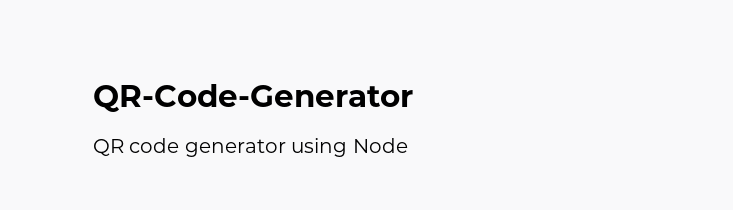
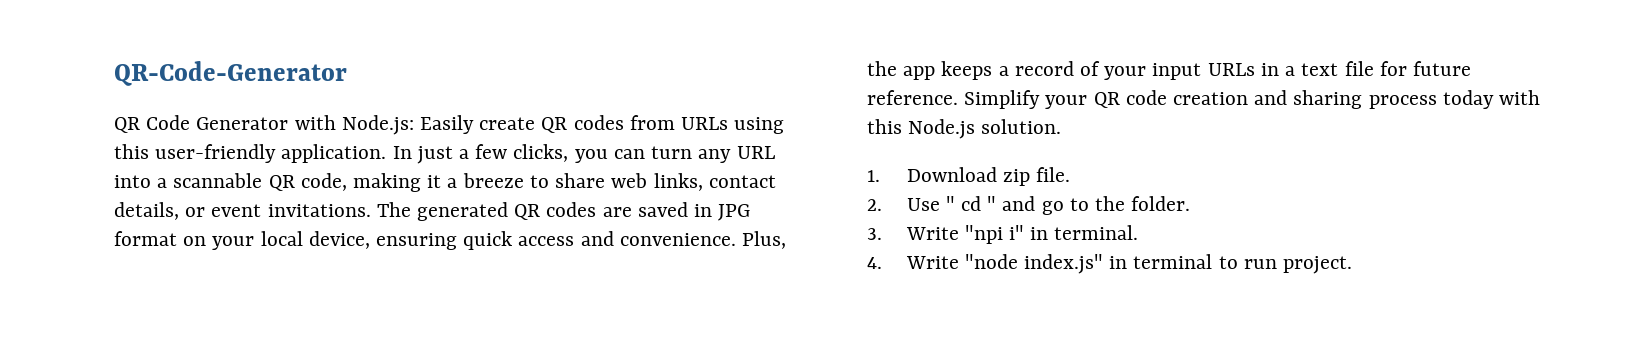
- QR code generator using Node
+ QR Code Generator with Node.js: Easily create QR codes from URLs using this user-friendly application. In just a few clicks, you can turn any URL into a scannable QR code, making it a breeze to share web links, contact details, or event invitations. The generated QR codes are saved in JPG format on your local device, ensuring quick access and convenience. Plus, the app keeps a record of your input URLs in a text file for future reference. Simplify your QR code creation and sharing process today with this Node.js solution.
+ 1. Download zip file.
+ 2. Use " cd " and go to the folder.
+ 3. Write "npi i" in terminal.
+ 4. Write "node index.js" in terminal to run project.

